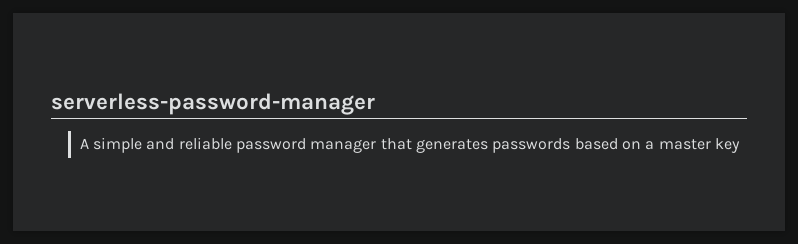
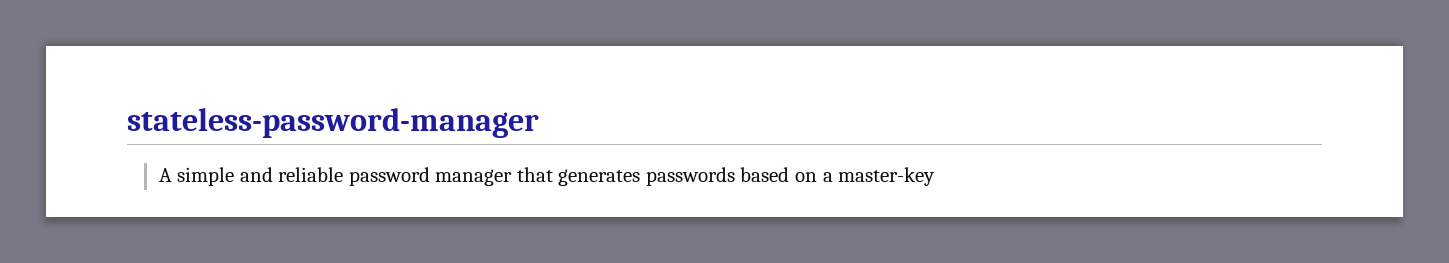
- serverless-password-manager
+ stateless-password-manager
- A simple and reliable password manager that generates passwords based on a master key
+ A simple and reliable password manager that generates passwords based on a master-key

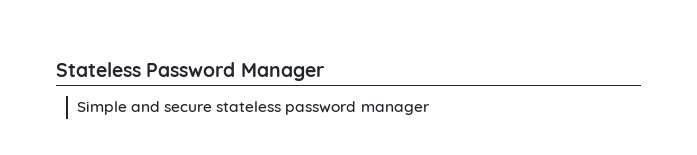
- stateless-password-manager
- A simple and reliable password manager that generates passwords based on a master-key
+ Stateless Password Manager
+ Simple and secure stateless password manager

